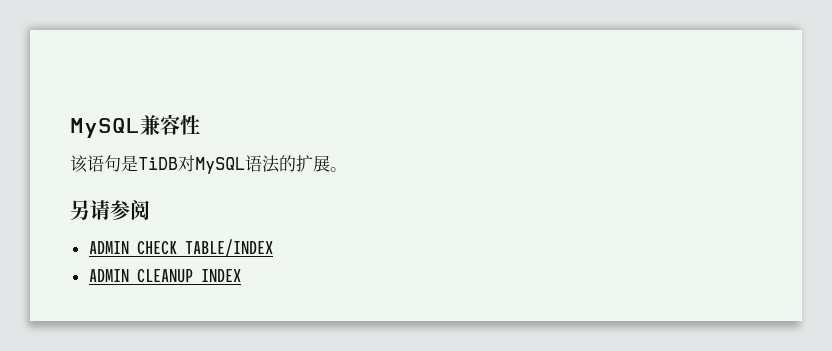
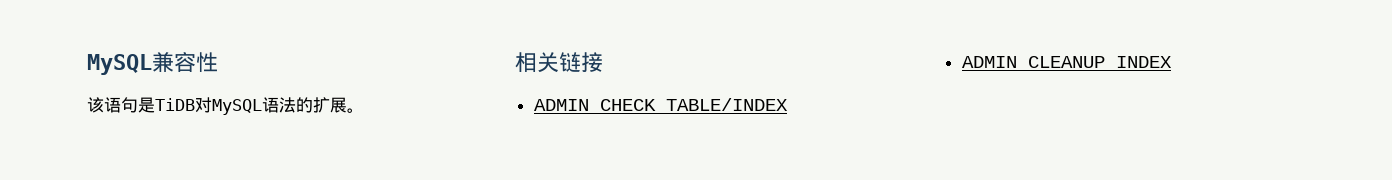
- 另请参阅
+ 相关链接

